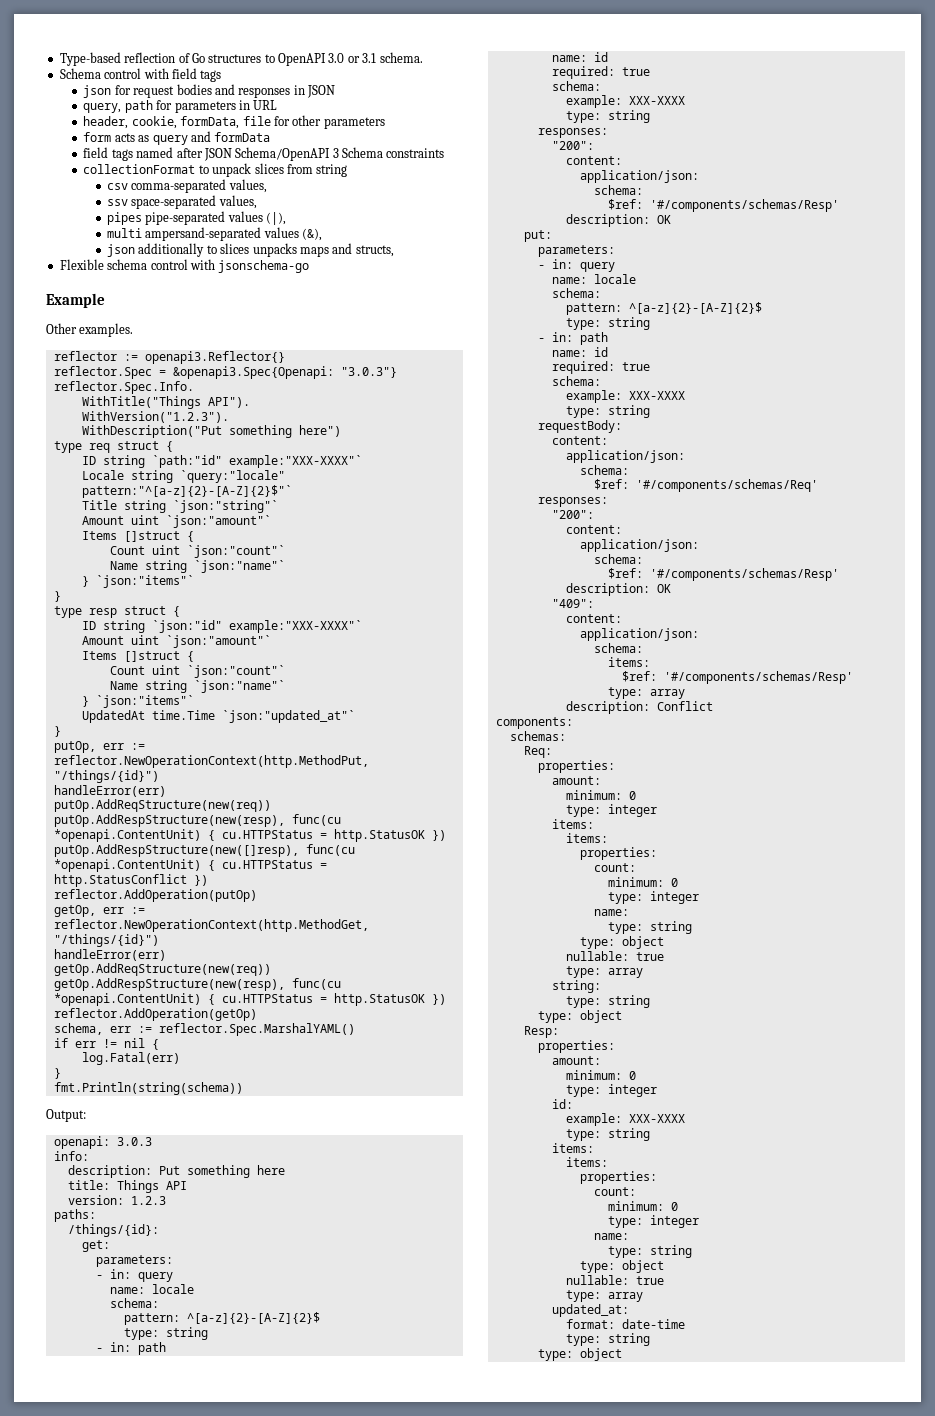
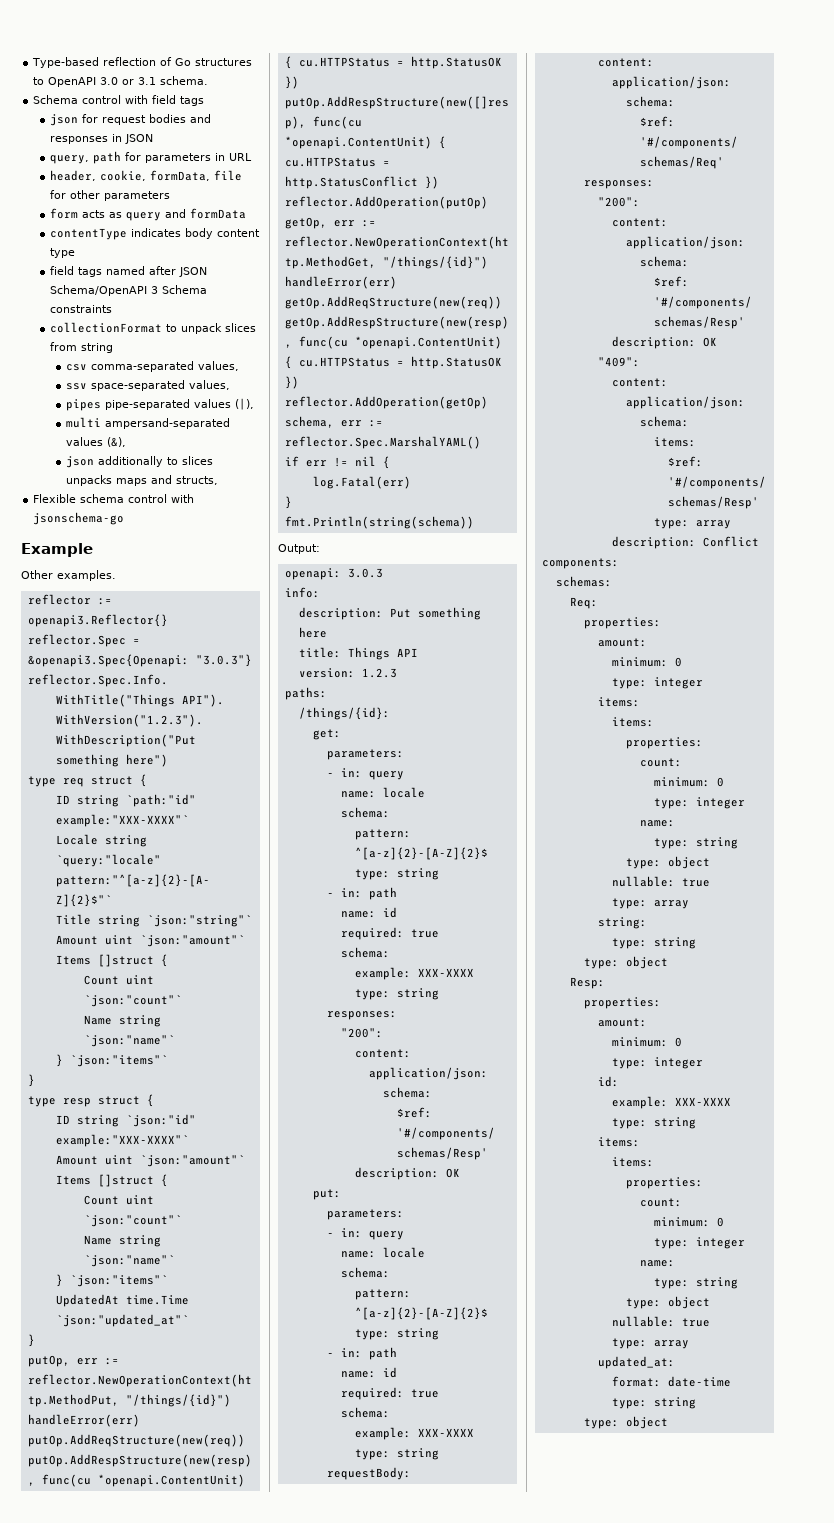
+ contentType indicates body content type

